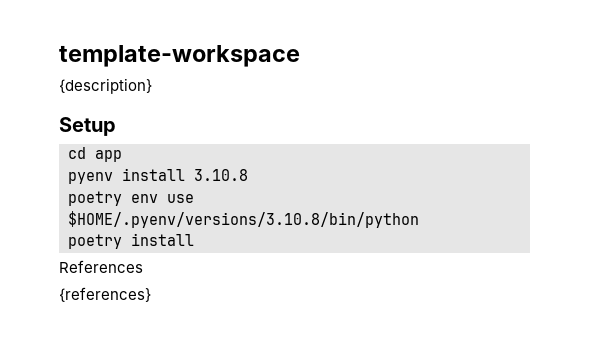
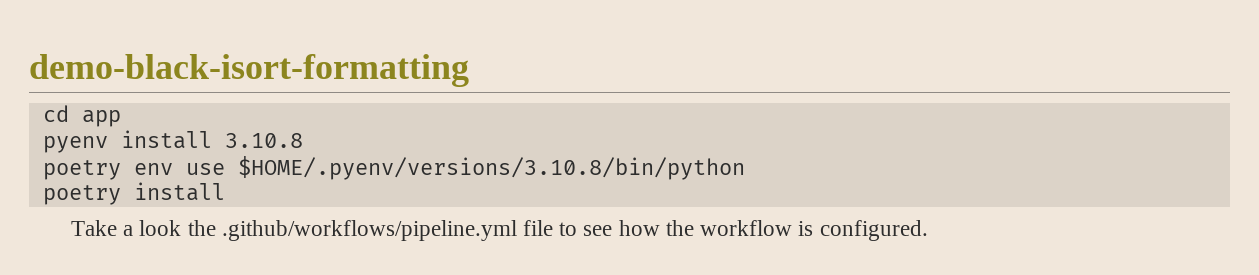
- template-workspace
- {description}
- Setup
+ demo-black-isort-formatting
- References
- {references}
+ Take a look the .github/workflows/pipeline.yml file to see how the workflow is configured.

